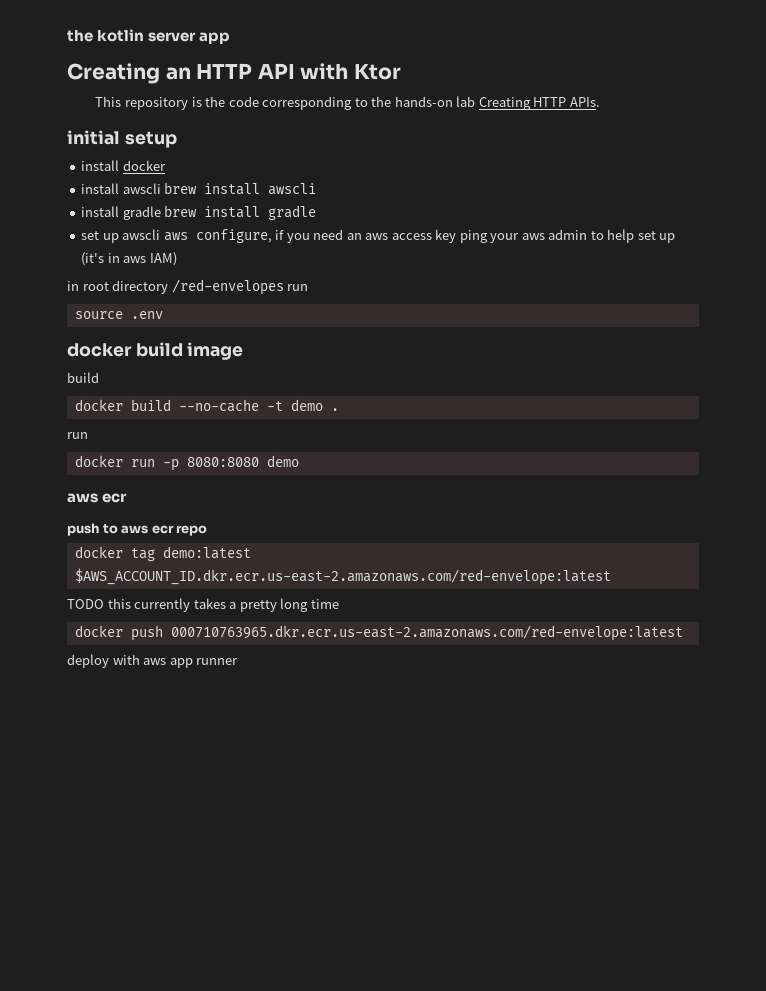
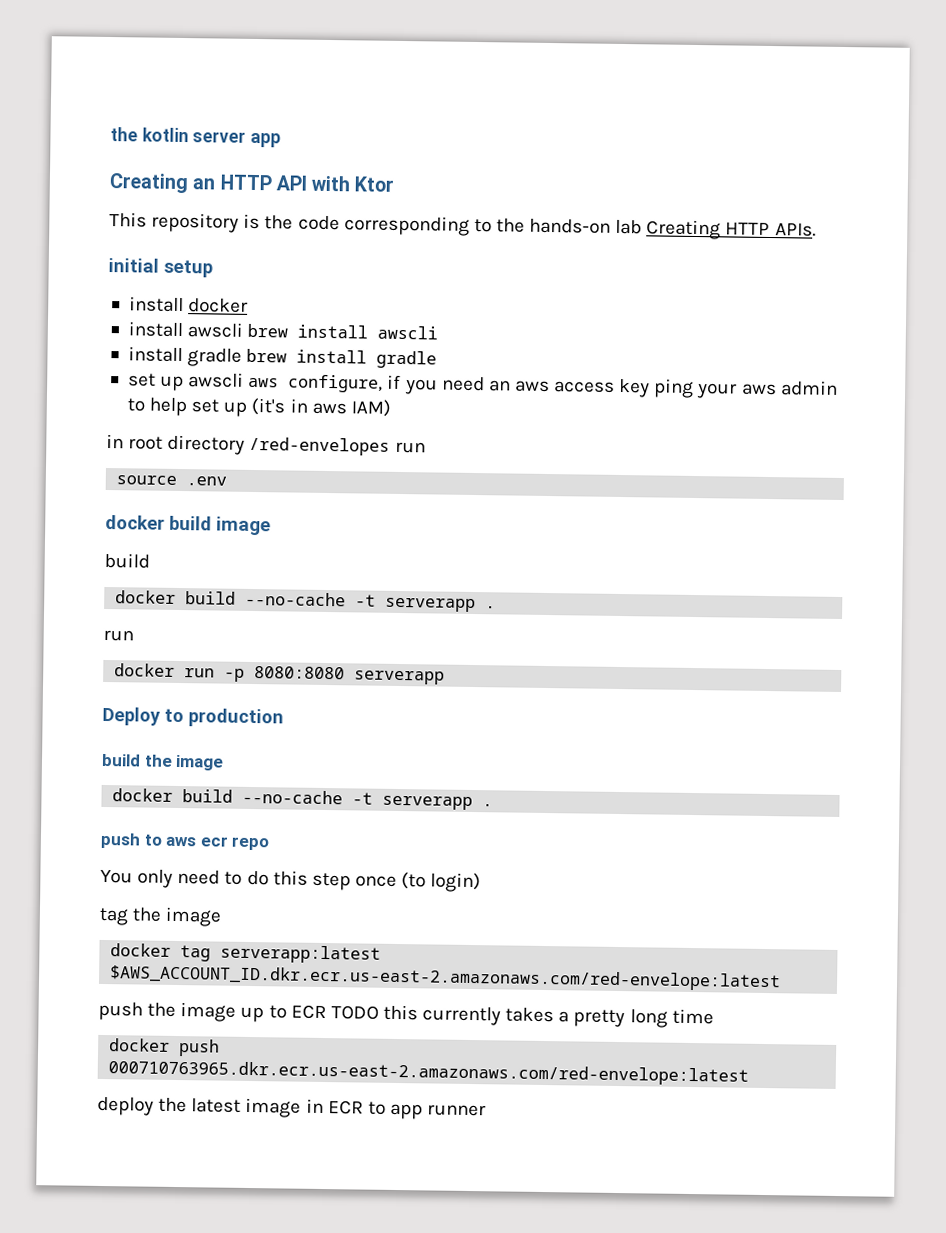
  docker build image
  build
- docker build --no-cache -t demo .
+ docker build --no-cache -t serverapp .
- docker run -p 8080:8080 demo
- aws ecr
+ docker run -p 8080:8080 serverapp
+ Deploy to production
+ build the image
+ docker build --no-cache -t serverapp .
+ You only need to do this step once (to login)
+ tag the image
- docker tag demo:latest $AWS_ACCOUNT_ID.dkr.ecr.us-east-2.amazonaws.com/red-envelope:latest
+ docker tag serverapp:latest $AWS_ACCOUNT_ID.dkr.ecr.us-east-2.amazonaws.com/red-envelope:latest
- TODO this currently takes a pretty long time
+ push the image up to ECR TODO this currently takes a pretty long time
- deploy with aws app runner
+ deploy the latest image in ECR to app runner

